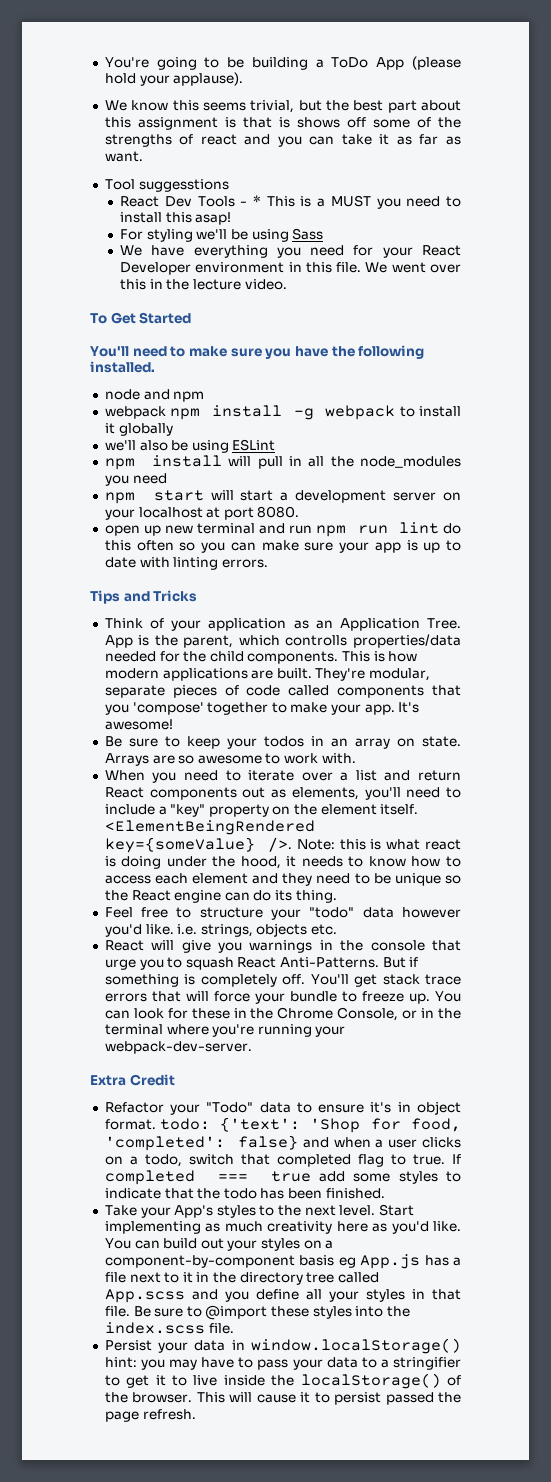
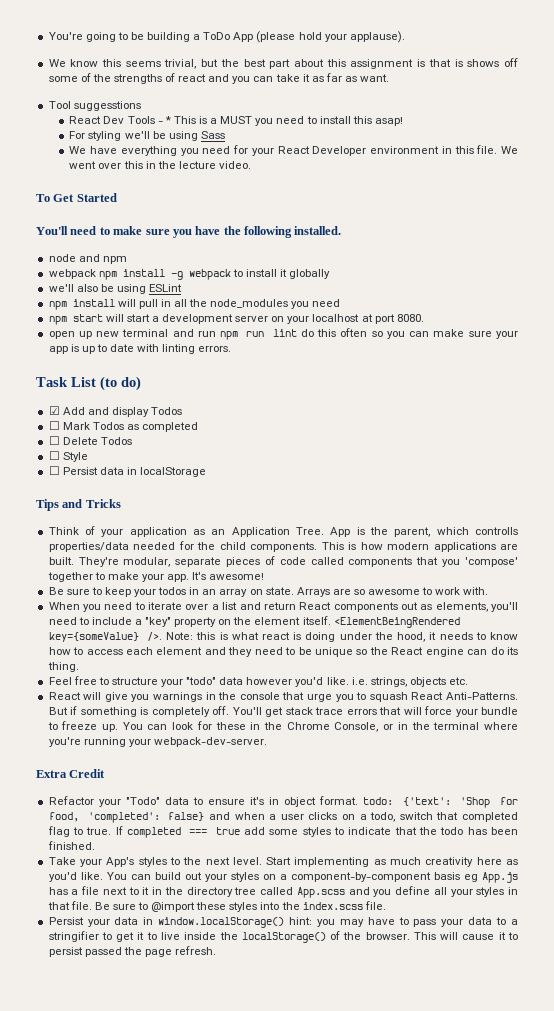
+ Task List (to do)
+ ☑ Add and display Todos
+ ☐ Mark Todos as completed
+ ☐ Delete Todos
+ ☐ Style
+ ☐ Persist data in localStorage

